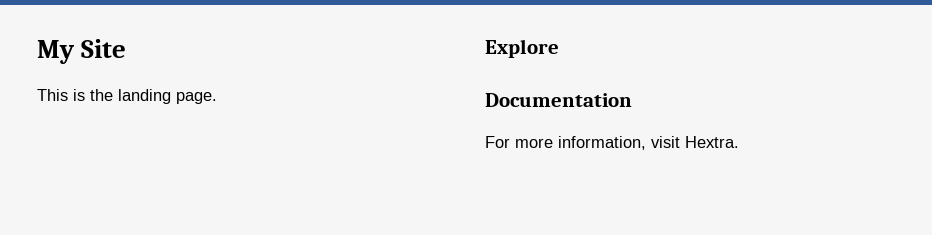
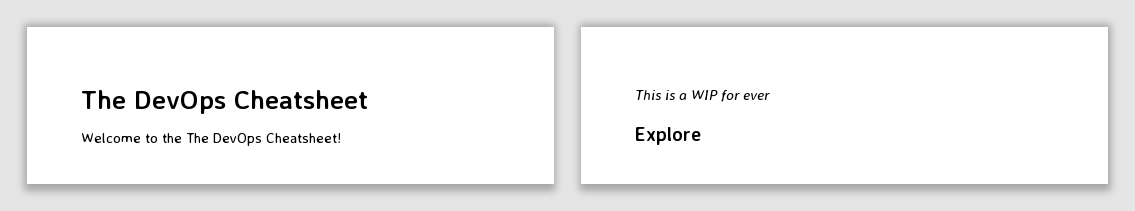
- My Site
- This is the landing page.
+ The DevOps Cheatsheet
+ Welcome to the The DevOps Cheatsheet!
+ This is a WIP for ever
  Explore
- Documentation
- For more information, visit Hextra.

